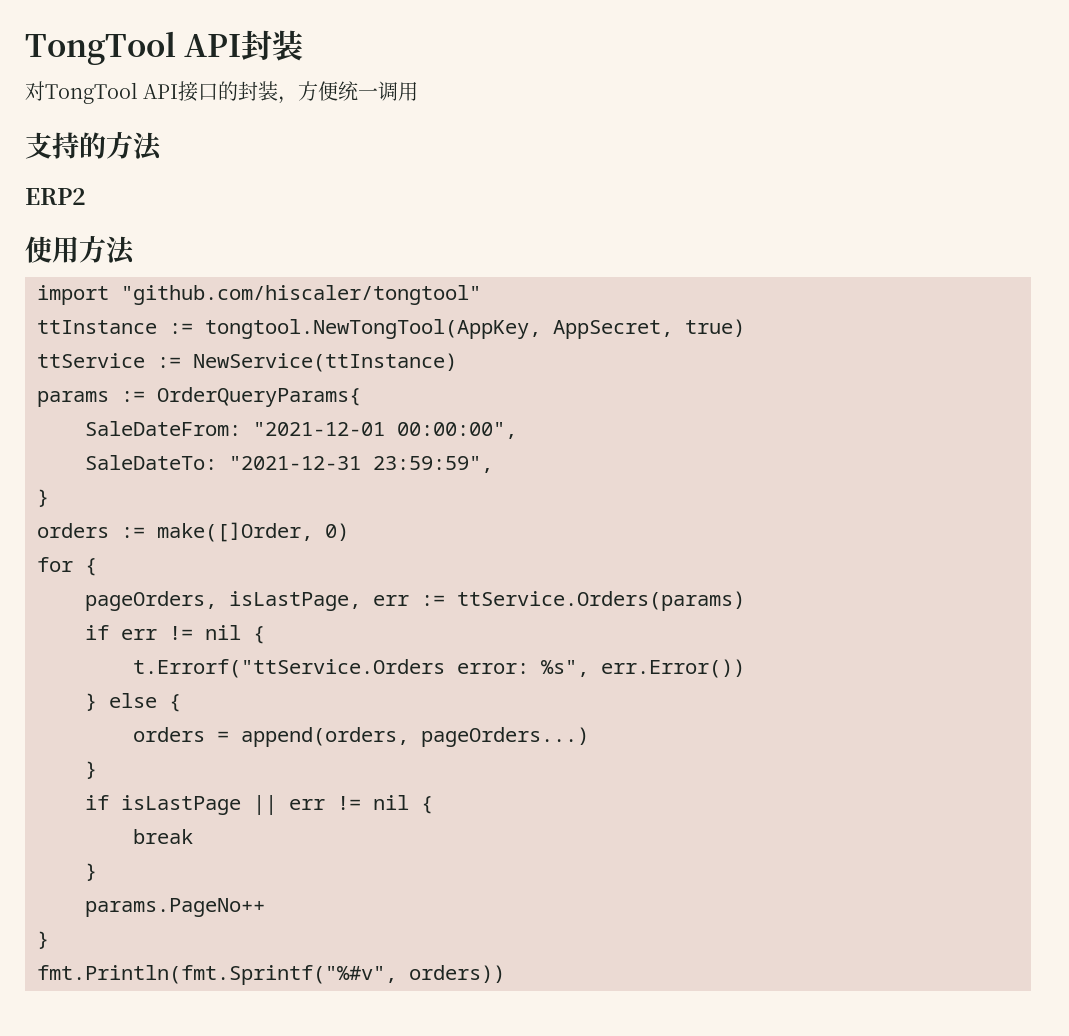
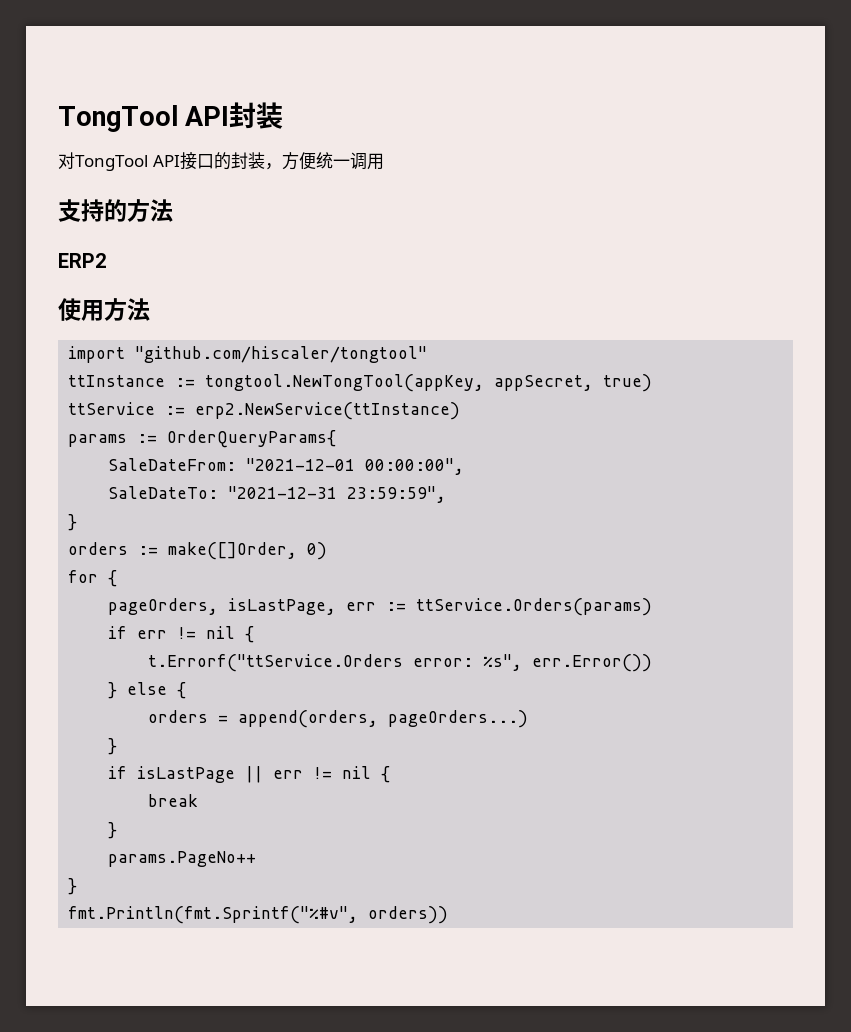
- ttInstance := tongtool.NewTongTool(AppKey, AppSecret, true)
+ ttInstance := tongtool.NewTongTool(appKey, appSecret, true)
- ttService := NewService(ttInstance)
+ ttService := erp2.NewService(ttInstance)

